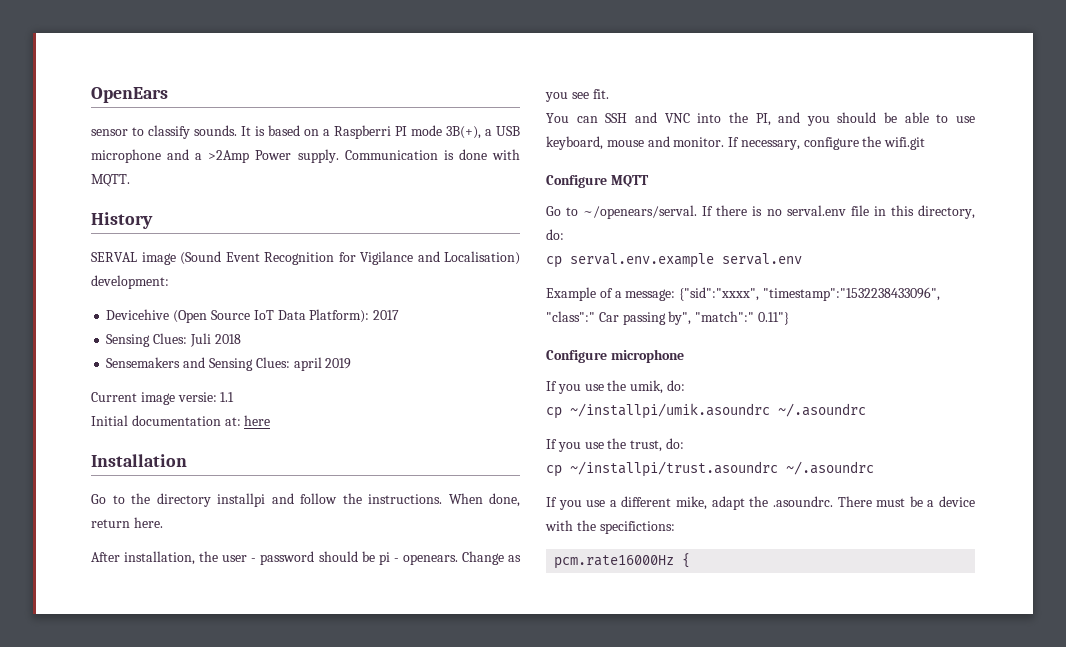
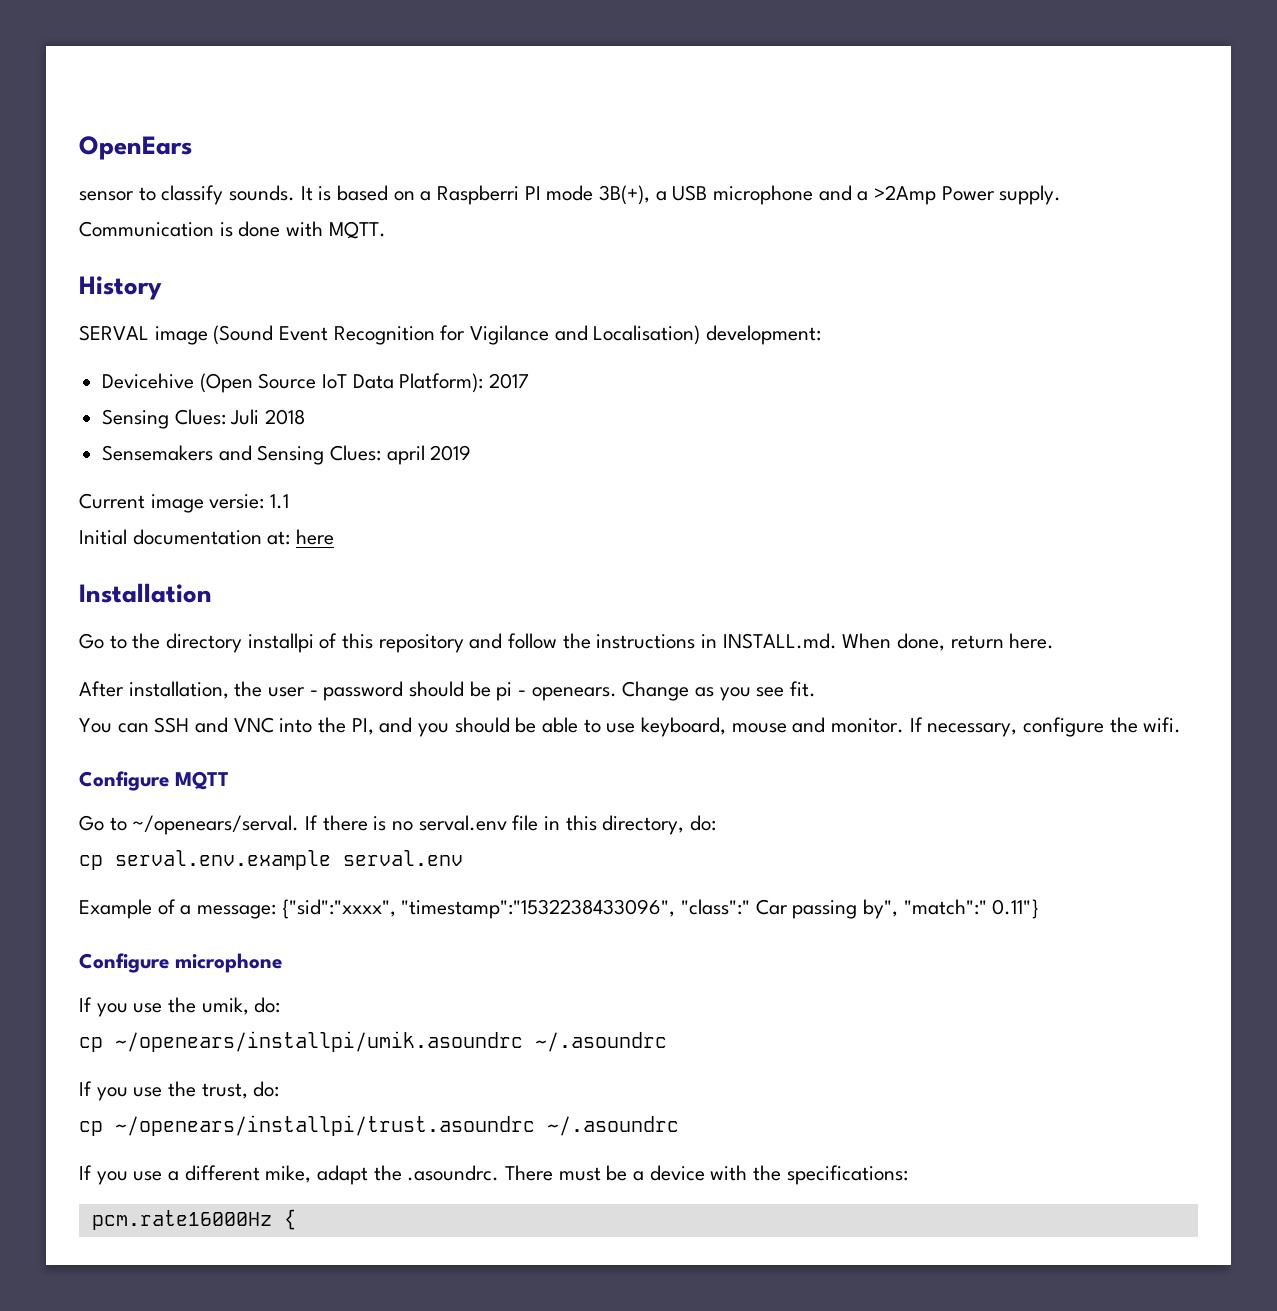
- Go to the directory installpi and follow the instructions. When done, return here.
+ Go to the directory installpi of this repository and follow the instructions in INSTALL.md. When done, return here.
- If necessary, configure the wifi.git
+ If necessary, configure the wifi.
- cp ~/installpi/umik.asoundrc ~/.asoundrc
+ cp ~/openears/installpi/umik.asoundrc ~/.asoundrc
- cp ~/installpi/trust.asoundrc ~/.asoundrc
+ cp ~/openears/installpi/trust.asoundrc ~/.asoundrc
- If you use a different mike, adapt the .asoundrc. There must be a device with the specifictions:
+ If you use a different mike, adapt the .asoundrc. There must be a device with the specifications:

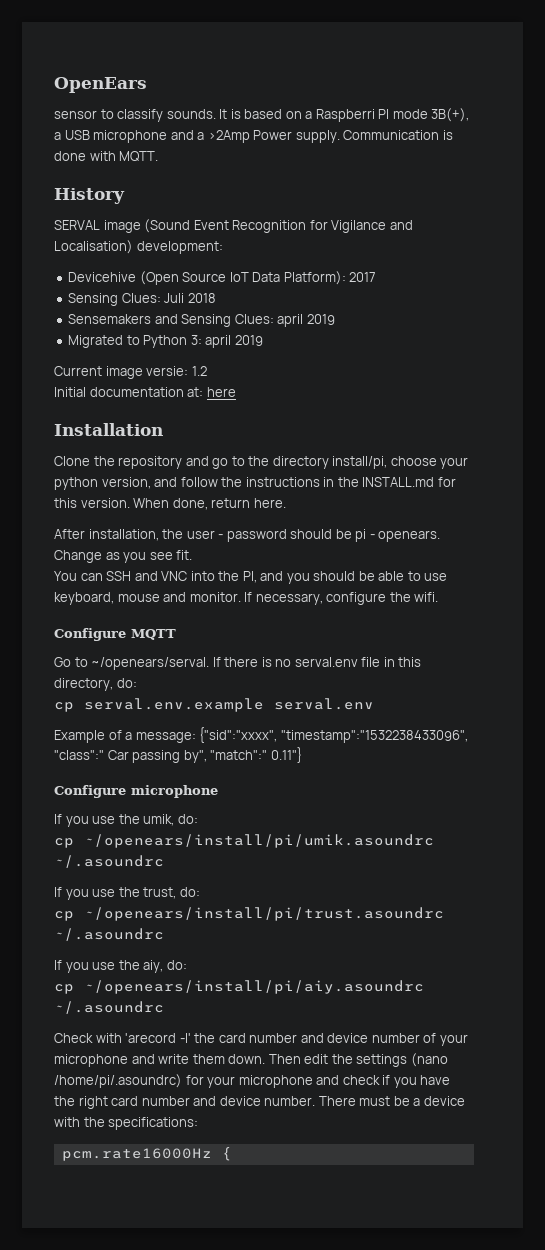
+ Migrated to Python 3: april 2019
- Current image versie: 1.1
+ Current image versie: 1.2
- Go to the directory installpi of this repository and follow the instructions in INSTALL.md. When done, return here.
+ Clone the repository and go to the directory install/pi, choose your python version, and follow the instructions in the INSTALL.md for this version. When done, return here.
- cp ~/openears/installpi/umik.asoundrc ~/.asoundrc
+ cp ~/openears/install/pi/umik.asoundrc ~/.asoundrc
- cp ~/openears/installpi/trust.asoundrc ~/.asoundrc
- If you use a different mike, adapt the .asoundrc. There must be a device with the specifications:
+ cp ~/openears/install/pi/trust.asoundrc ~/.asoundrc
+ If you use the aiy, do:
+ cp ~/openears/install/pi/aiy.asoundrc ~/.asoundrc
+ Check with 'arecord -l' the card number and device number of your microphone and write them down. Then edit the settings (nano /home/pi/.asoundrc) for your microphone and check if you have the right card number and device number. There must be a device with the specifications:

